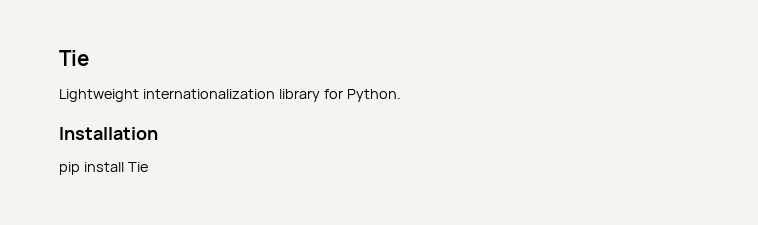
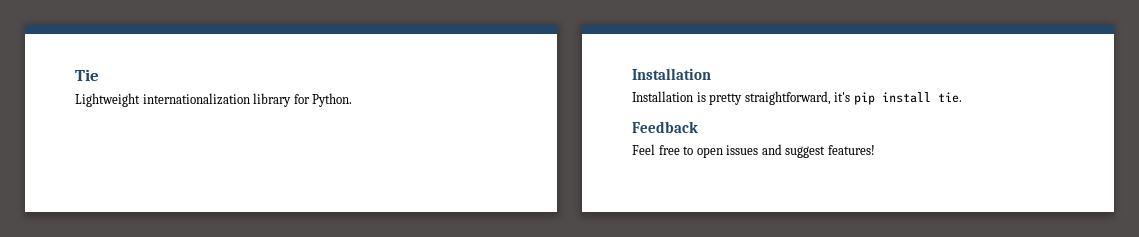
- pip install Tie
+ Installation is pretty straightforward, it's pip install tie.
+ Feedback
+ Feel free to open issues and suggest features!

